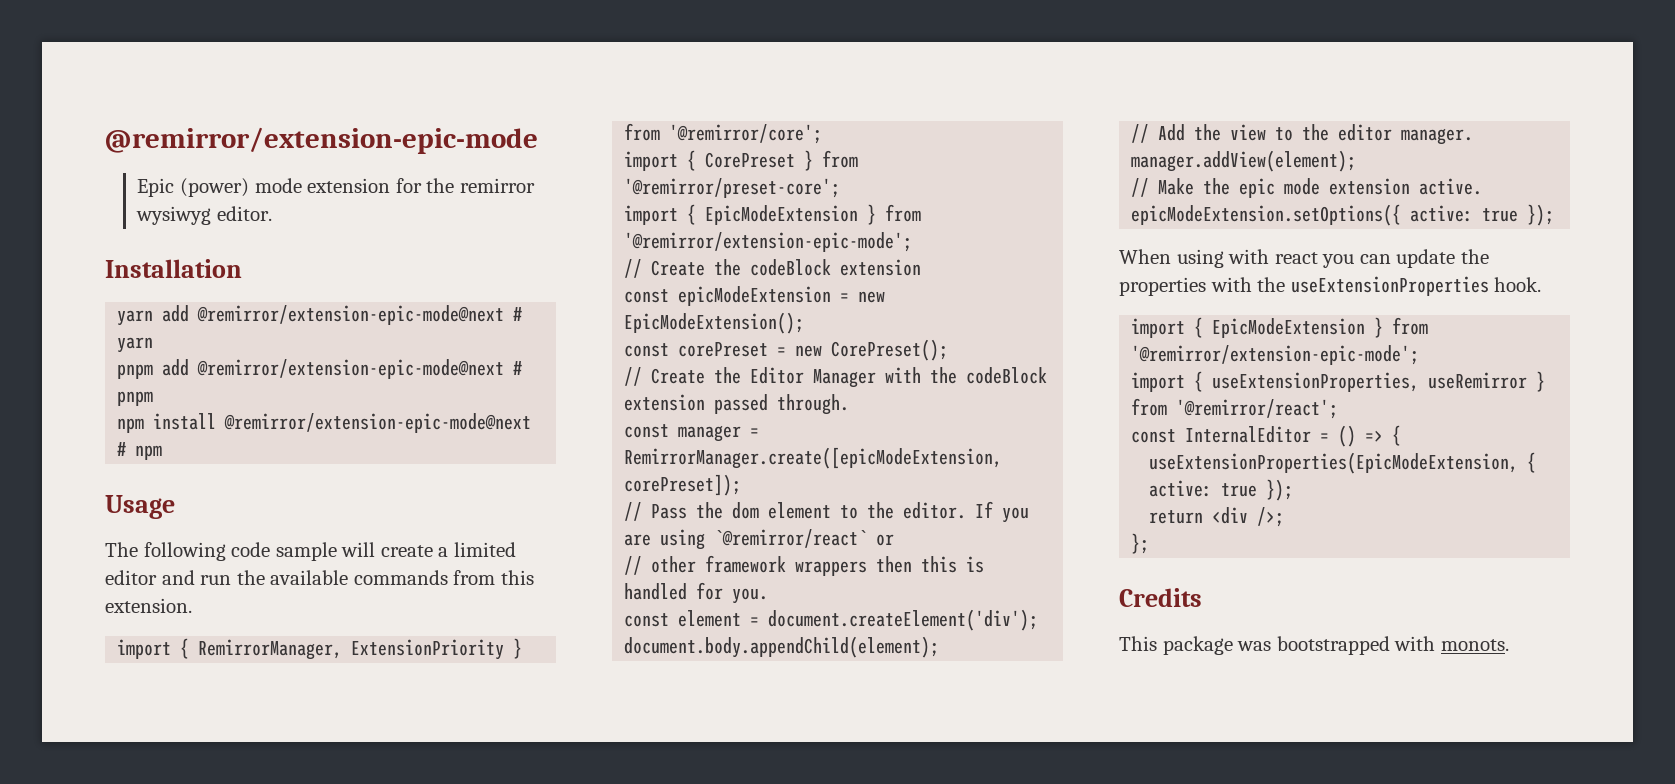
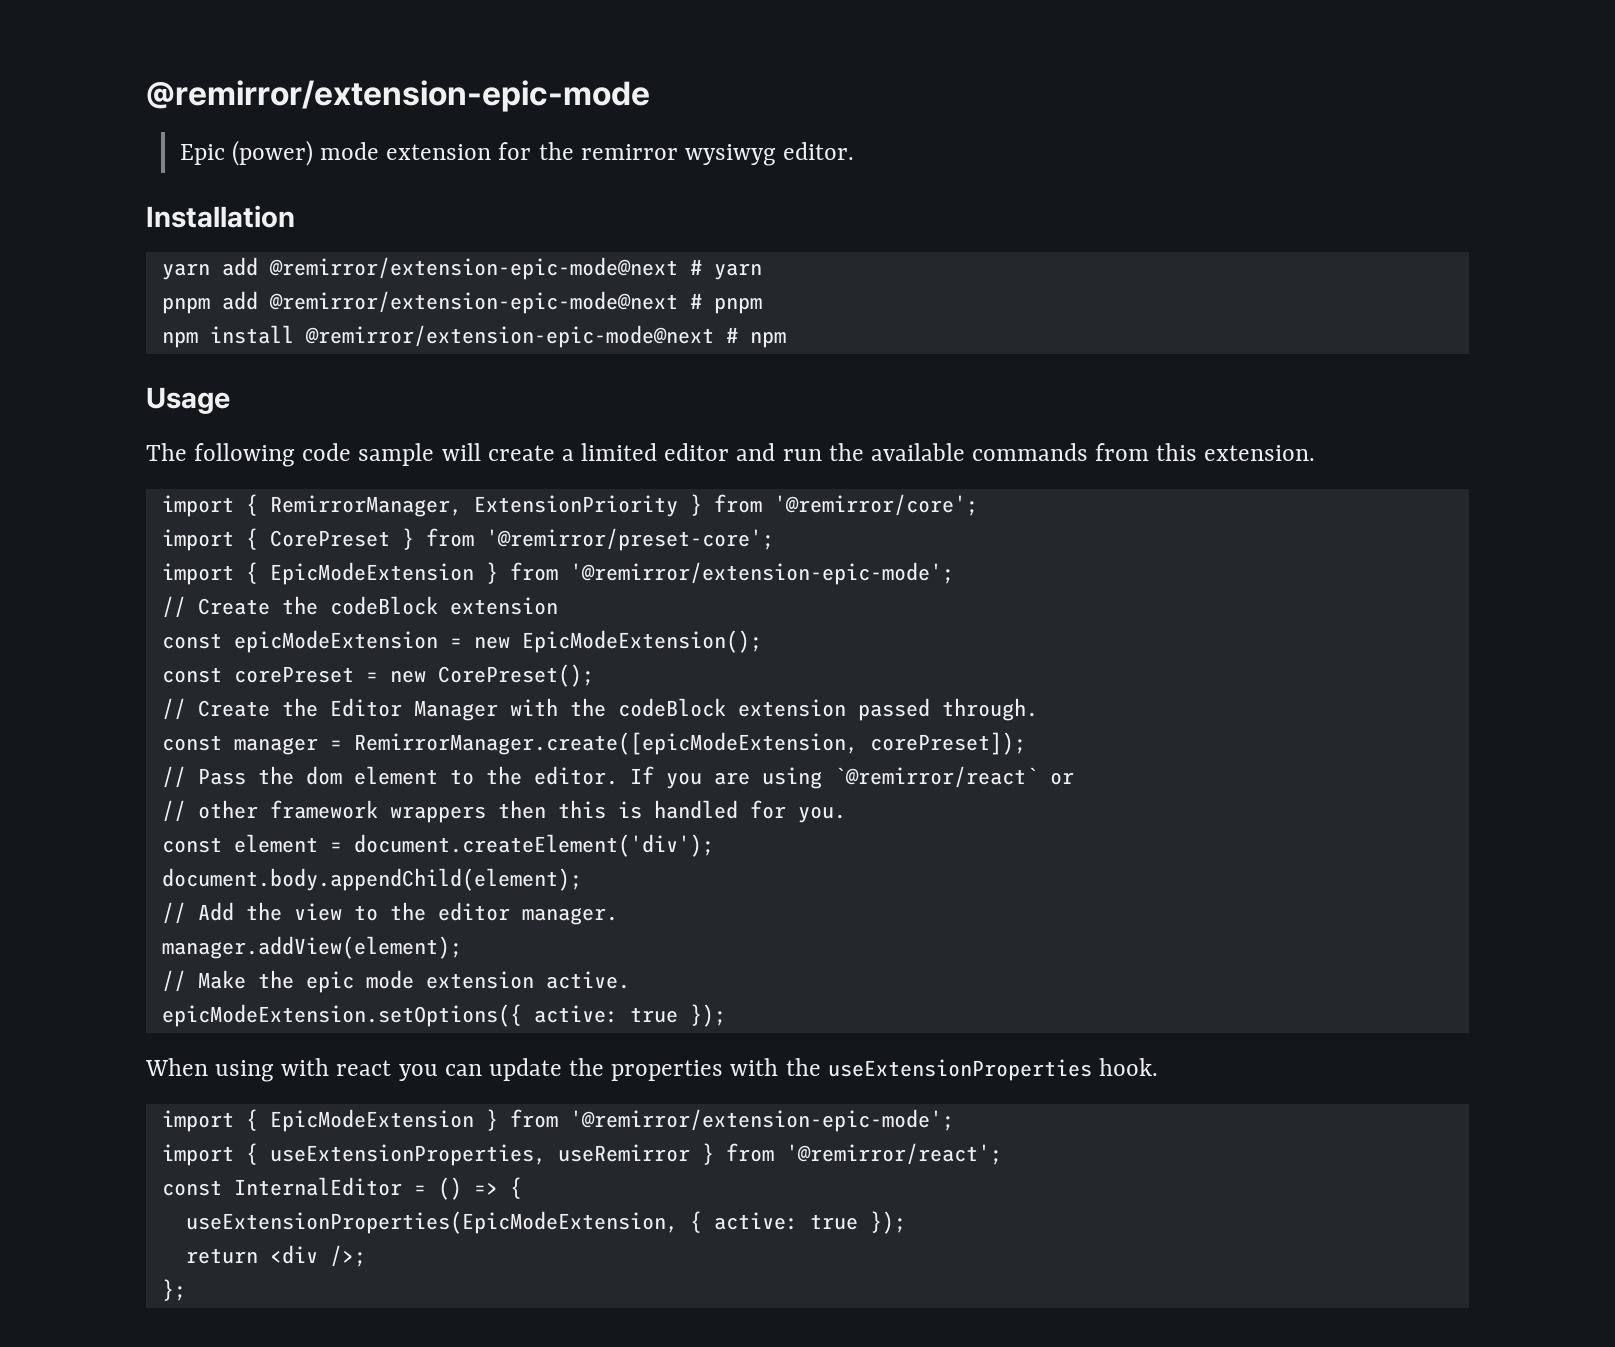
- Credits
- This package was bootstrapped with monots.

